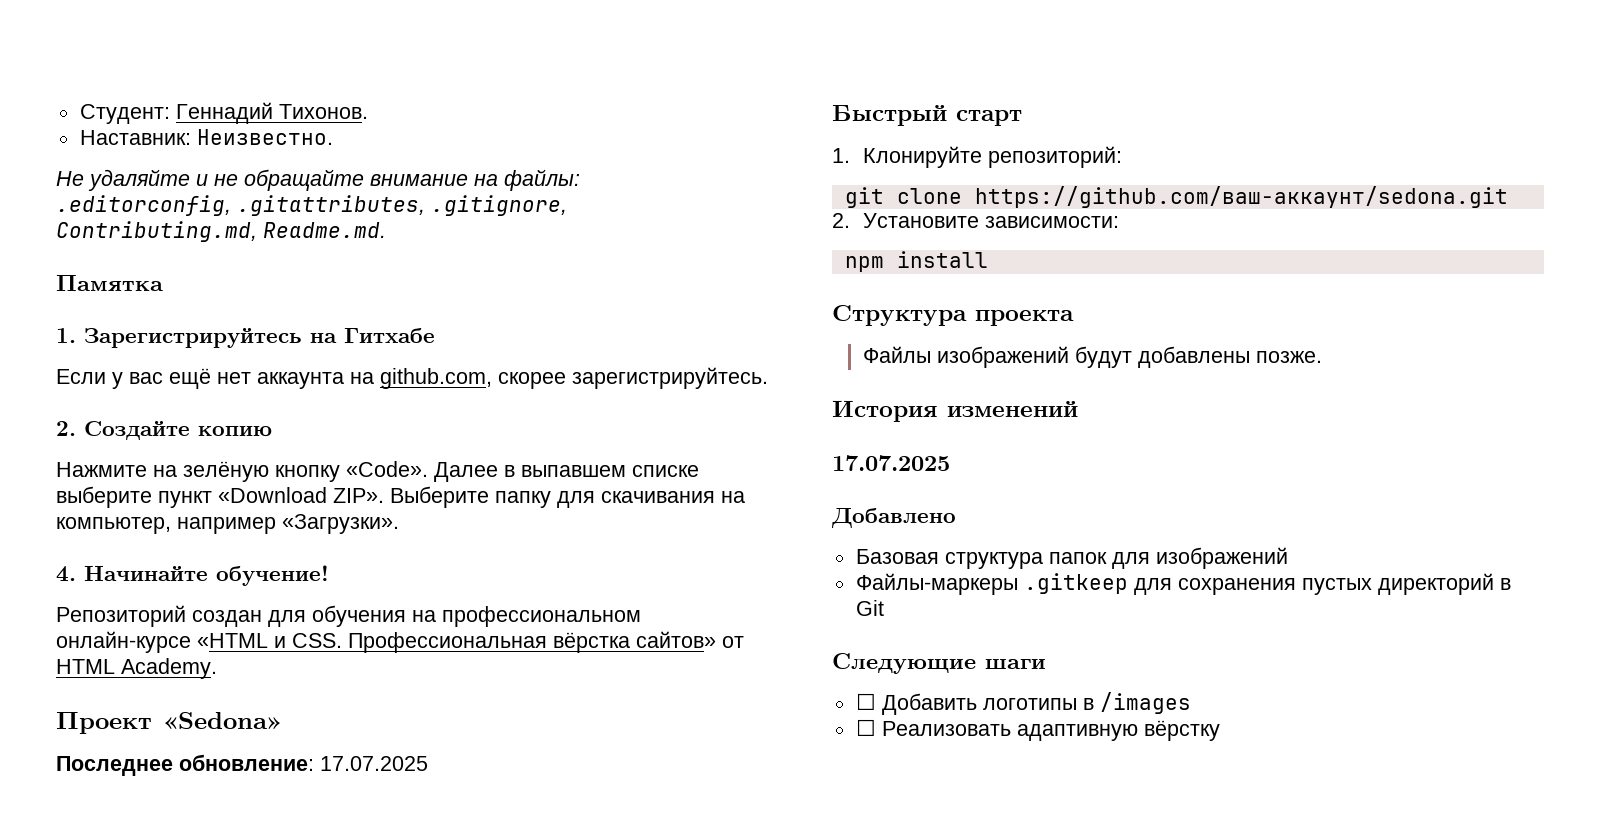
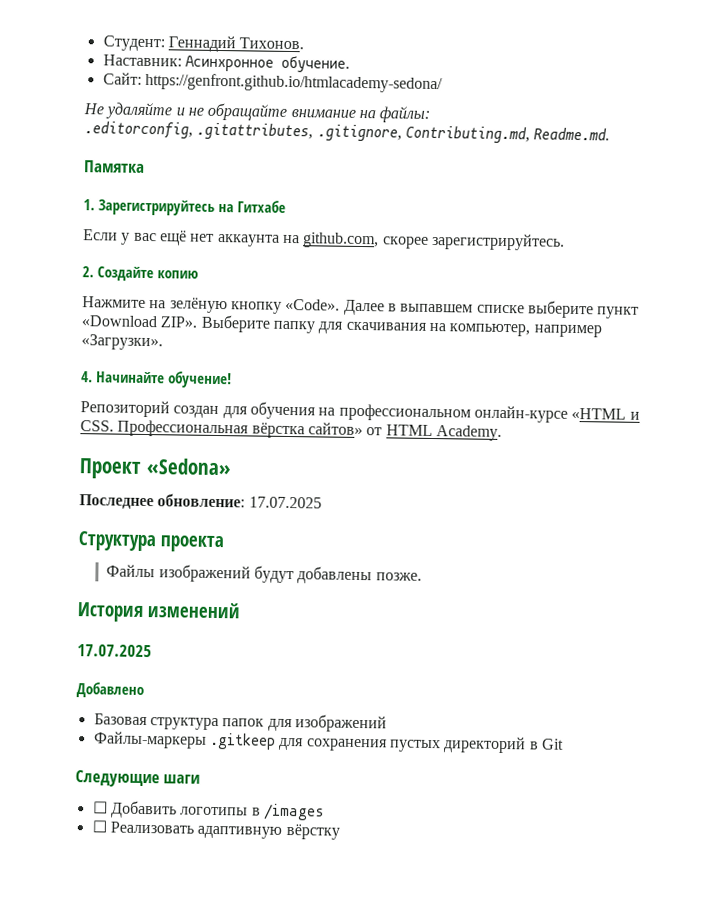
- Наставник: Неизвестно.
+ Наставник: Асинхронное обучение.
+ Сайт: https://genfront.github.io/htmlacademy-sedona/
- Быстрый старт
- 1. Клонируйте репозиторий:
- git clone https://github.com/ваш-аккаунт/sedona.git
- 2. Установите зависимости:
- npm install

